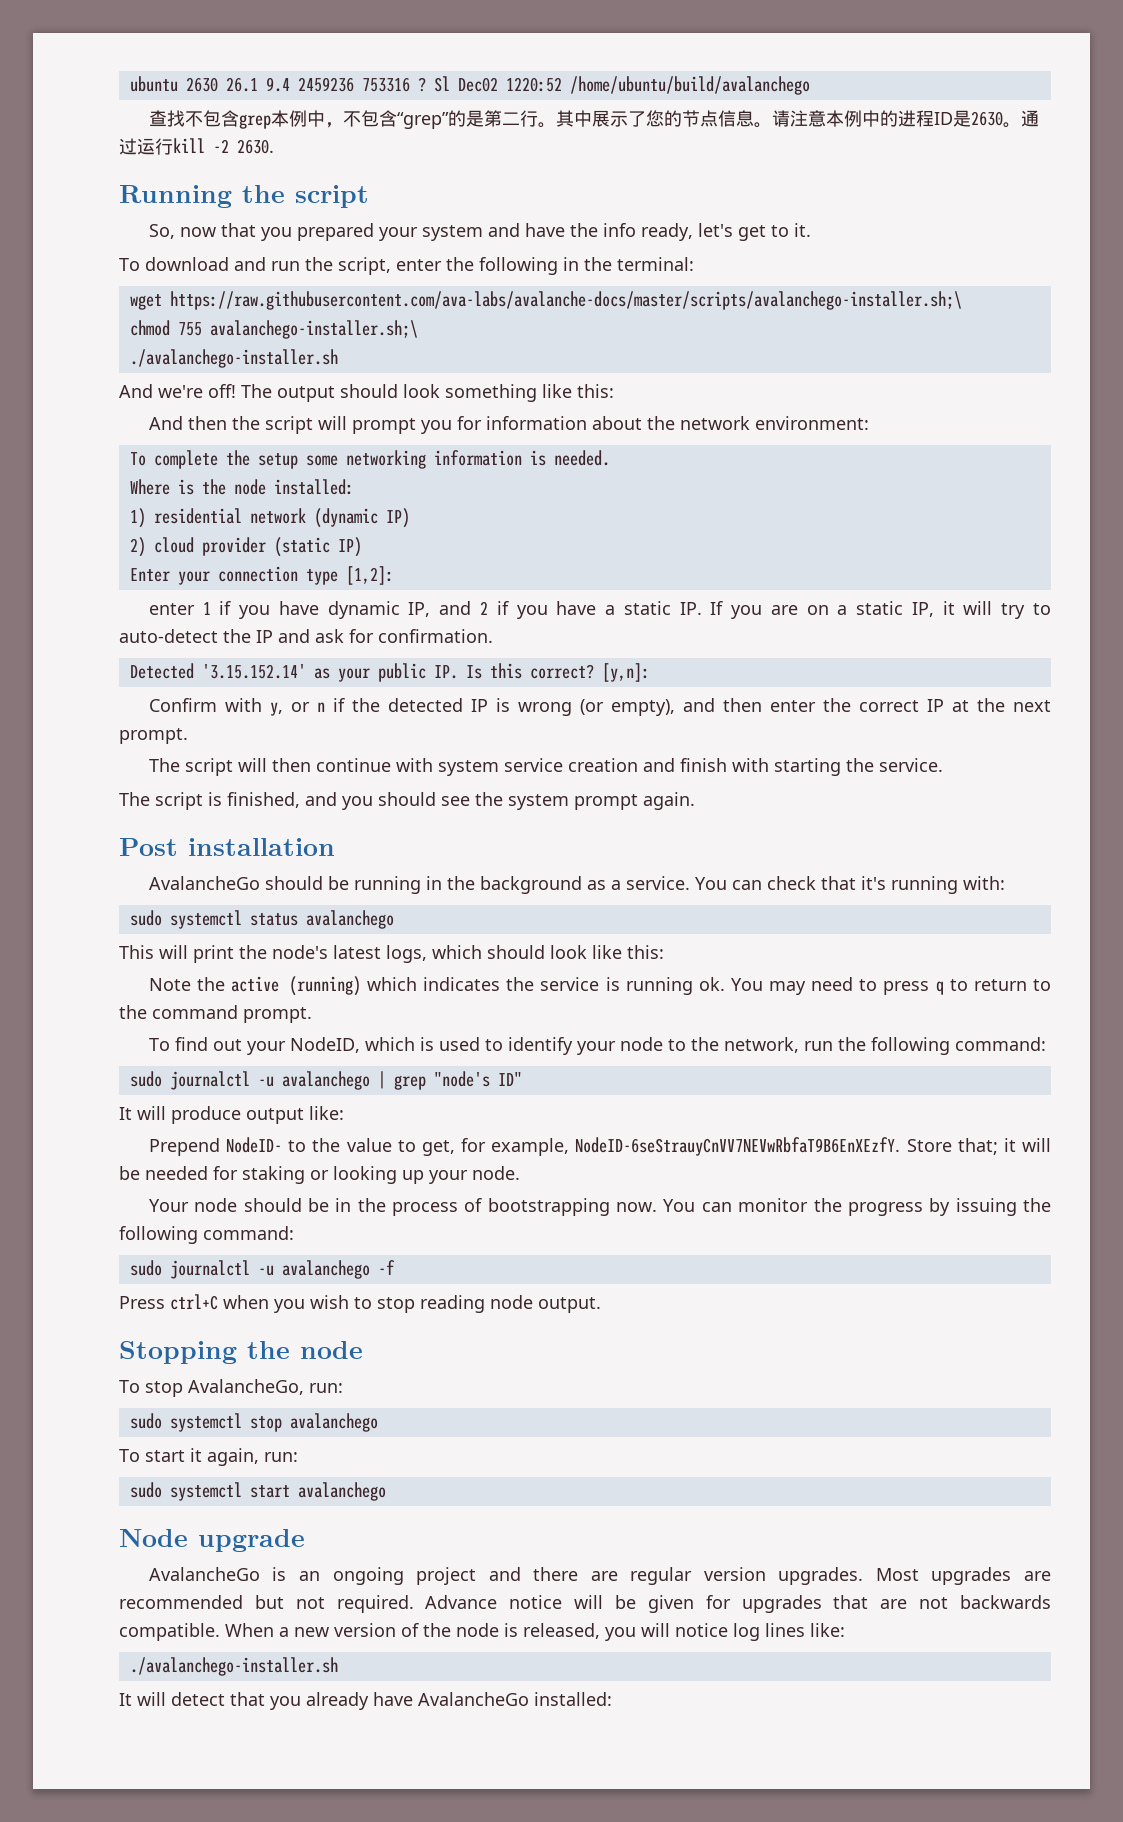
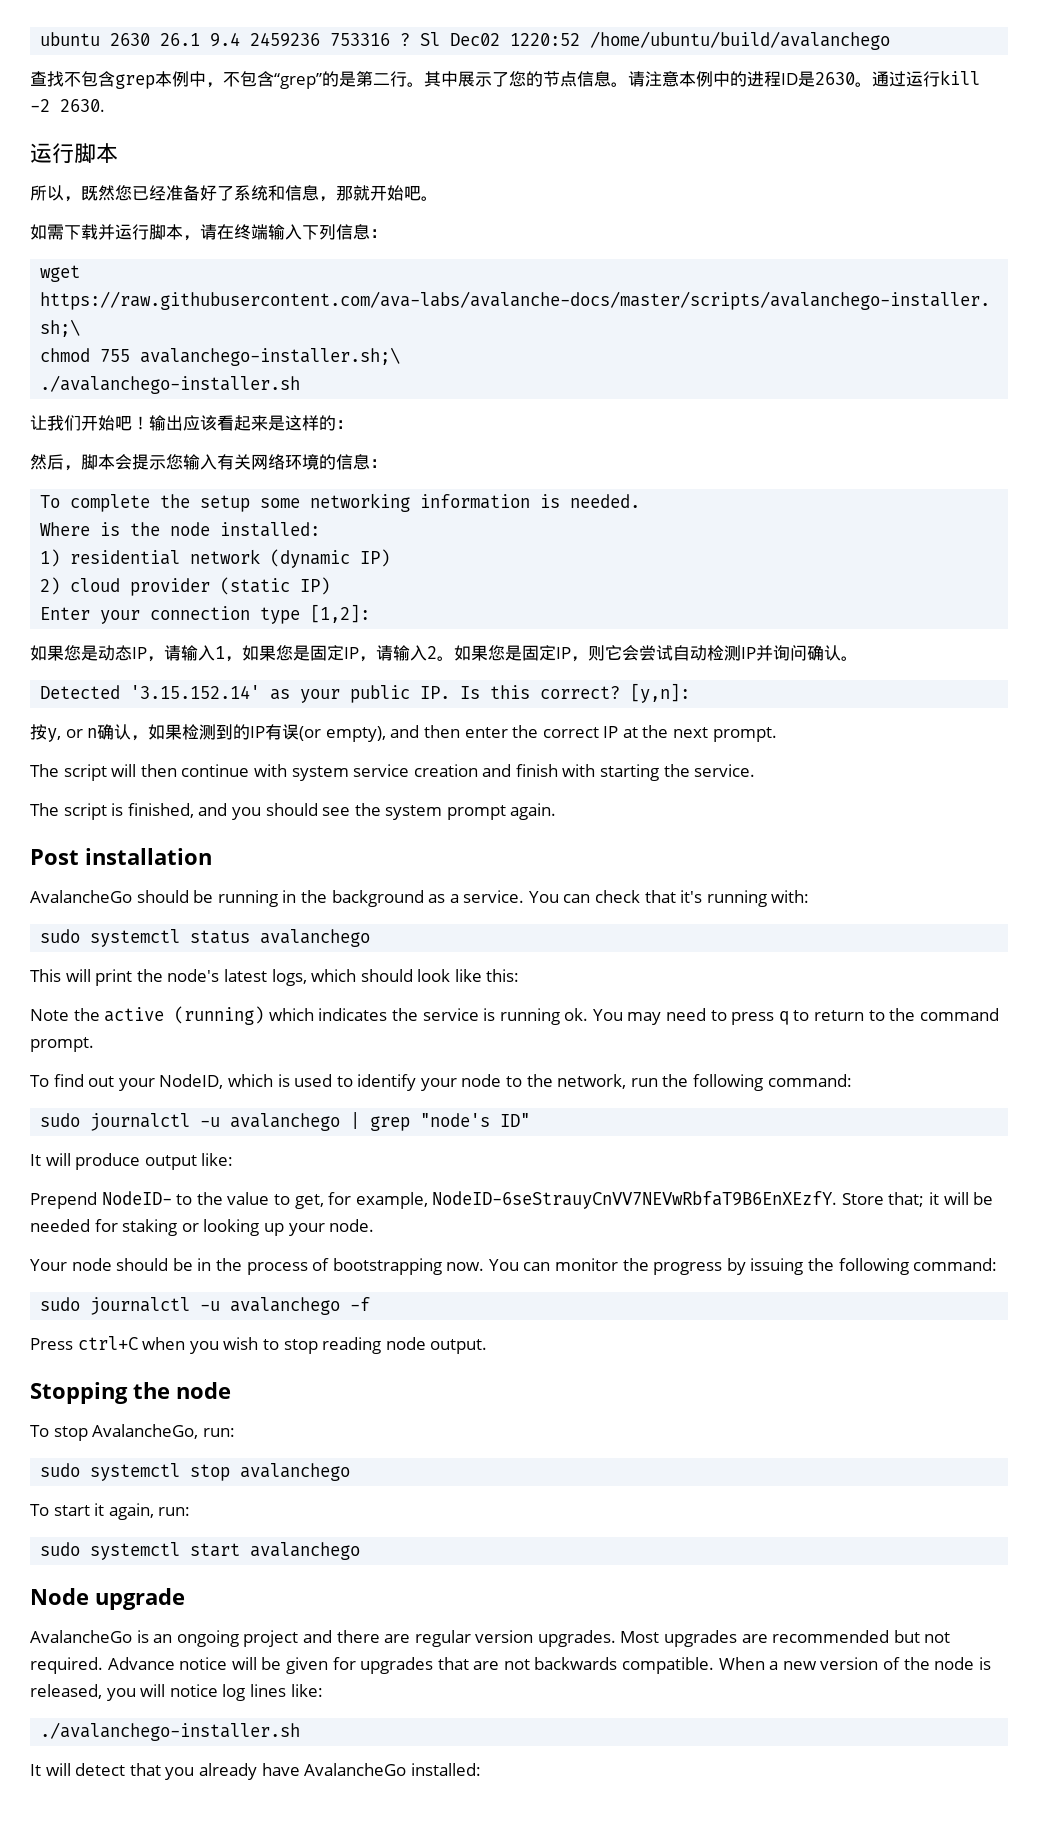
  通过运行kill -2 2630.
- Running the script
- So, now that you prepared your system and have the info ready, let's get to it.
- To download and run the script, enter the following in the terminal:
+ 运行脚本
+ 所以，既然您已经准备好了系统和信息，那就开始吧。
+ 如需下载并运行脚本，请在终端输入下列信息：
- And we're off! The output should look something like this:
- And then the script will prompt you for information about the network environment:
+ 让我们开始吧！输出应该看起来是这样的：
+ 然后，脚本会提示您输入有关网络环境的信息：
- enter 1 if you have dynamic IP, and 2 if you have a static IP. If you are on a static IP, it will try to auto-detect the IP and ask for confirmation.
+ 如果您是动态IP，请输入1，如果您是固定IP，请输入2。如果您是固定IP，则它会尝试自动检测IP并询问确认。
- Confirm with y, or n if the detected IP is wrong (or empty), and then enter the correct IP at the next prompt.
+ 按y, or n确认，如果检测到的IP有误(or empty), and then enter the correct IP at the next prompt.

